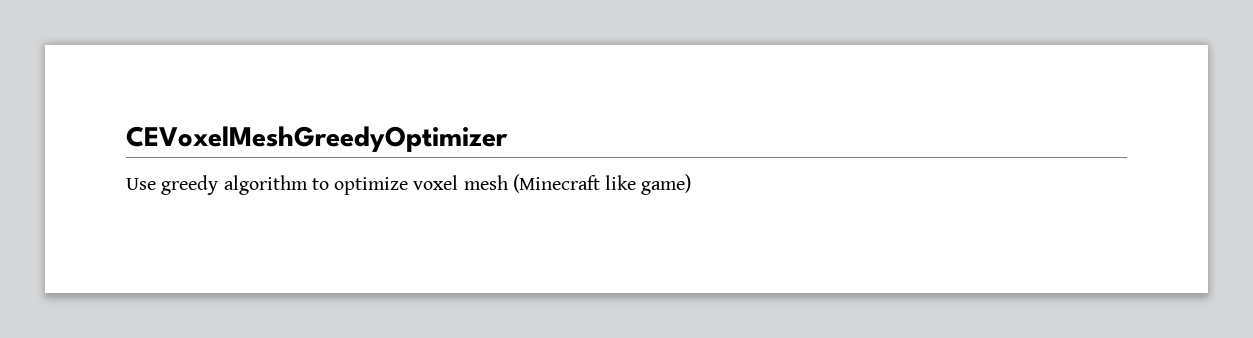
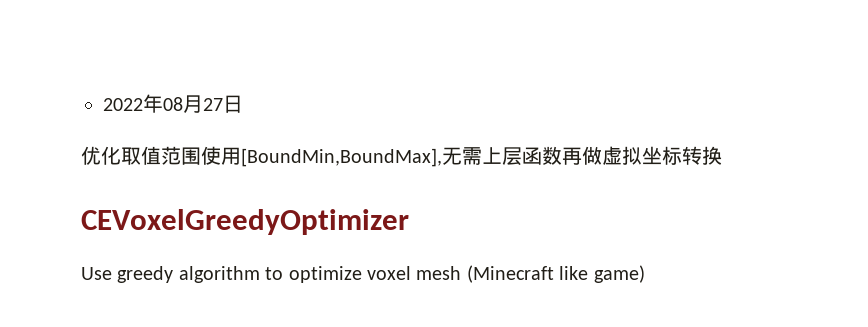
- CEVoxelMeshGreedyOptimizer
+ 2022年08月27日
+ 优化取值范围使用[BoundMin,BoundMax],无需上层函数再做虚拟坐标转换
+ CEVoxelGreedyOptimizer

